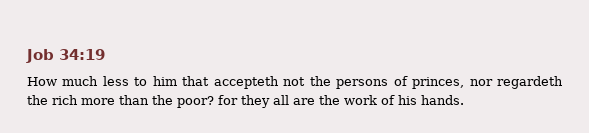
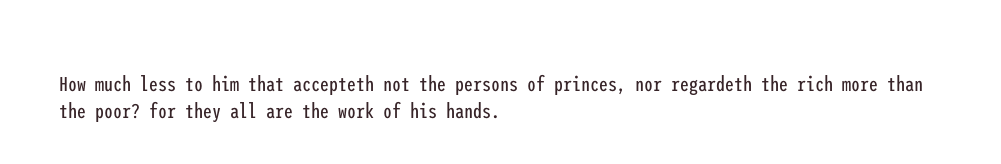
- Job 34:19

